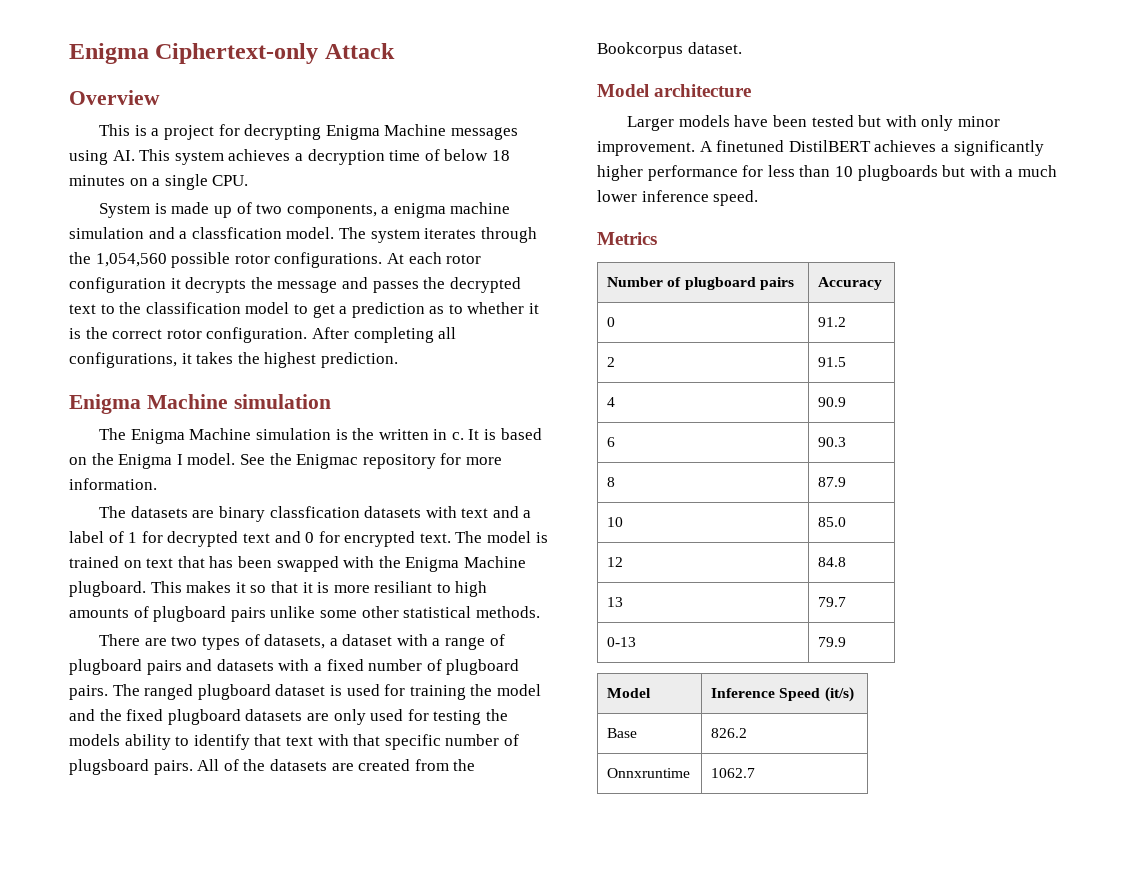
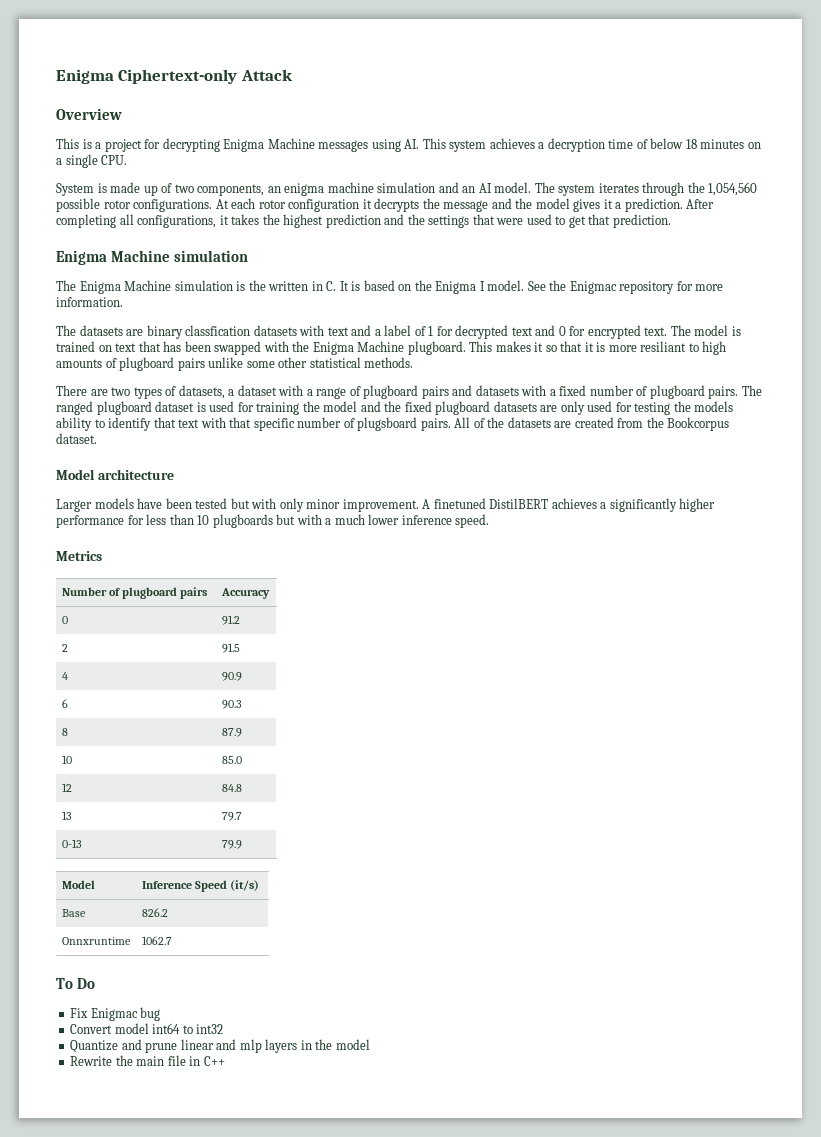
- System is made up of two components, a enigma machine simulation and a classfication model.
+ System is made up of two components, an enigma machine simulation and an AI model.
- At each rotor configuration it decrypts the message and passes the decrypted text to the classification model to get a prediction as to whether it is the correct rotor configuration.
+ At each rotor configuration it decrypts the message and the model gives it a prediction.
- After completing all configurations, it takes the highest prediction.
+ After completing all configurations, it takes the highest prediction and the settings that were used to get that prediction.
- The Enigma Machine simulation is the written in c. It is based on the Enigma I model.
+ The Enigma Machine simulation is the written in C. It is based on the Enigma I model.
+ To Do
+ Fix Enigmac bug
+ Convert model int64 to int32
+ Quantize and prune linear and mlp layers in the model
+ Rewrite the main file in C++

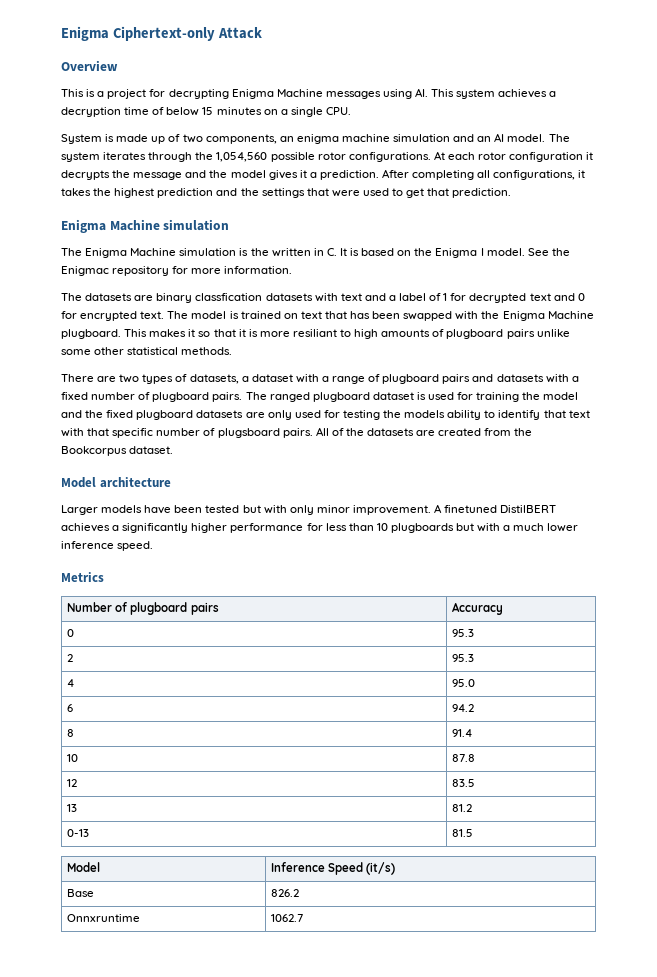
- This is a project for decrypting Enigma Machine messages using AI. This system achieves a decryption time of below 18 minutes on a single CPU.
+ This is a project for decrypting Enigma Machine messages using AI. This system achieves a decryption time of below 15 minutes on a single CPU.
- 0 | 91.2
+ 0 | 95.3
- 2 | 91.5
+ 2 | 95.3
- 4 | 90.9
+ 4 | 95.0
- 6 | 90.3
+ 6 | 94.2
- 8 | 87.9
+ 8 | 91.4
- 10 | 85.0
+ 10 | 87.8
- 12 | 84.8
+ 12 | 83.5
- 13 | 79.7
+ 13 | 81.2
- 0-13 | 79.9
+ 0-13 | 81.5
- To Do
- Fix Enigmac bug
- Convert model int64 to int32
- Quantize and prune linear and mlp layers in the model
- Rewrite the main file in C++

